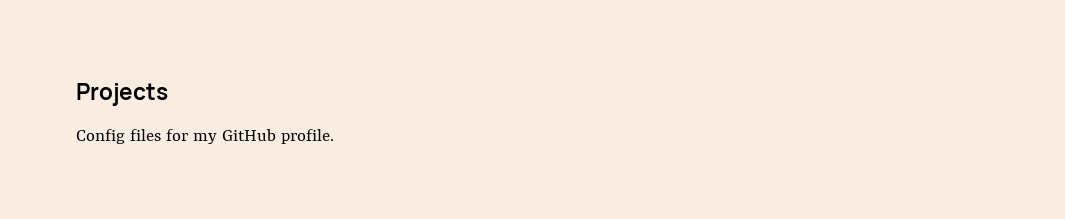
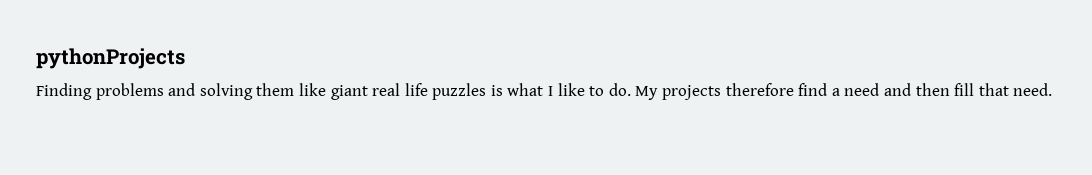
- Projects
- Config files for my GitHub profile.
+ pythonProjects
+ Finding problems and solving them like giant real life puzzles is what I like to do. My projects therefore find a need and then fill that need.

